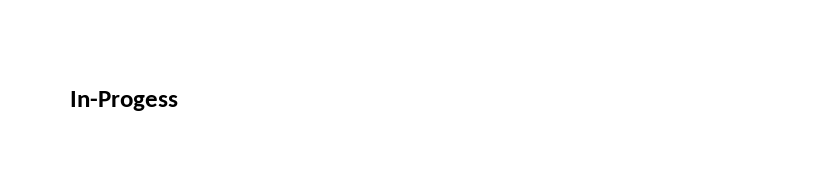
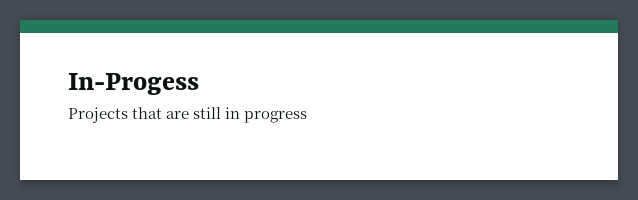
+ Projects that are still in progress

